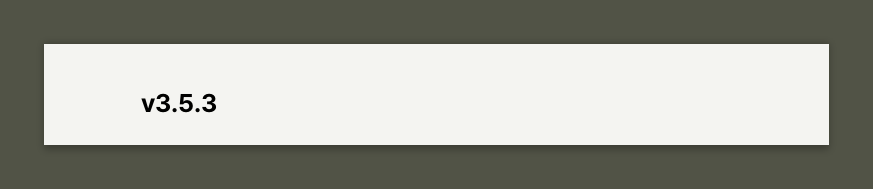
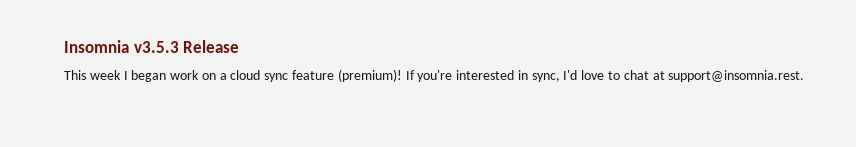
- v3.5.3
+ Insomnia v3.5.3 Release
+ This week I began work on a cloud sync feature (premium)! If you're interested in sync, I'd love to chat at support@insomnia.rest.

